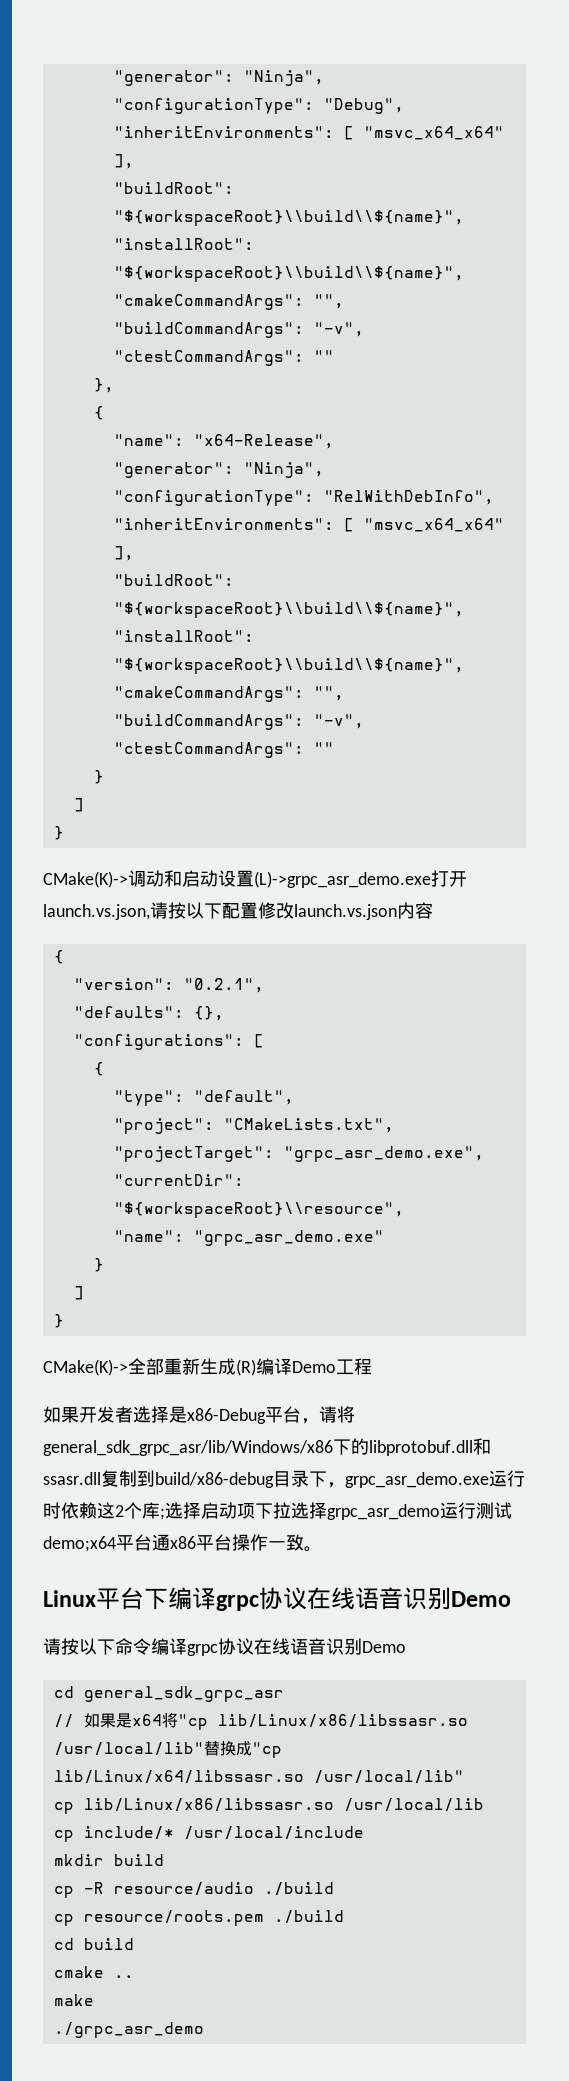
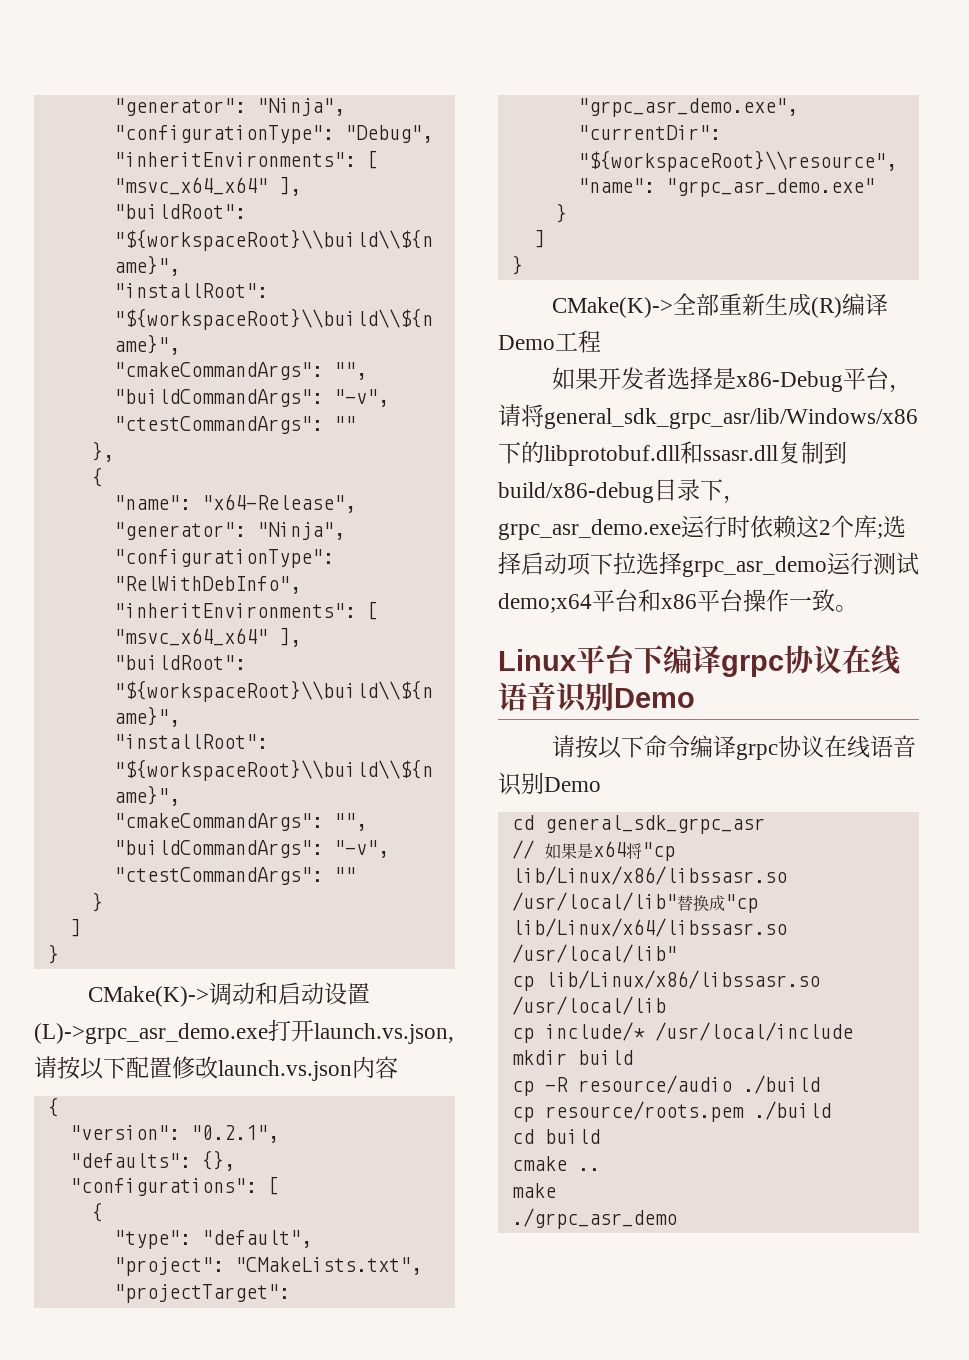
- 如果开发者选择是x86-Debug平台，请将general_sdk_grpc_asr/lib/Windows/x86下的libprotobuf.dll和ssasr.dll复制到build/x86-debug目录下，grpc_asr_demo.exe运行时依赖这2个库;选择启动项下拉选择grpc_asr_demo运行测试demo;x64平台通x86平台操作一致。
+ 如果开发者选择是x86-Debug平台，请将general_sdk_grpc_asr/lib/Windows/x86下的libprotobuf.dll和ssasr.dll复制到build/x86-debug目录下，grpc_asr_demo.exe运行时依赖这2个库;选择启动项下拉选择grpc_asr_demo运行测试demo;x64平台和x86平台操作一致。

